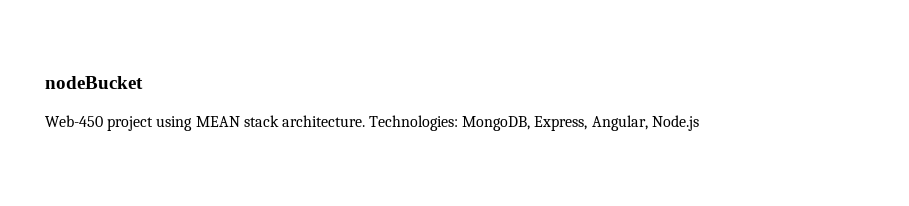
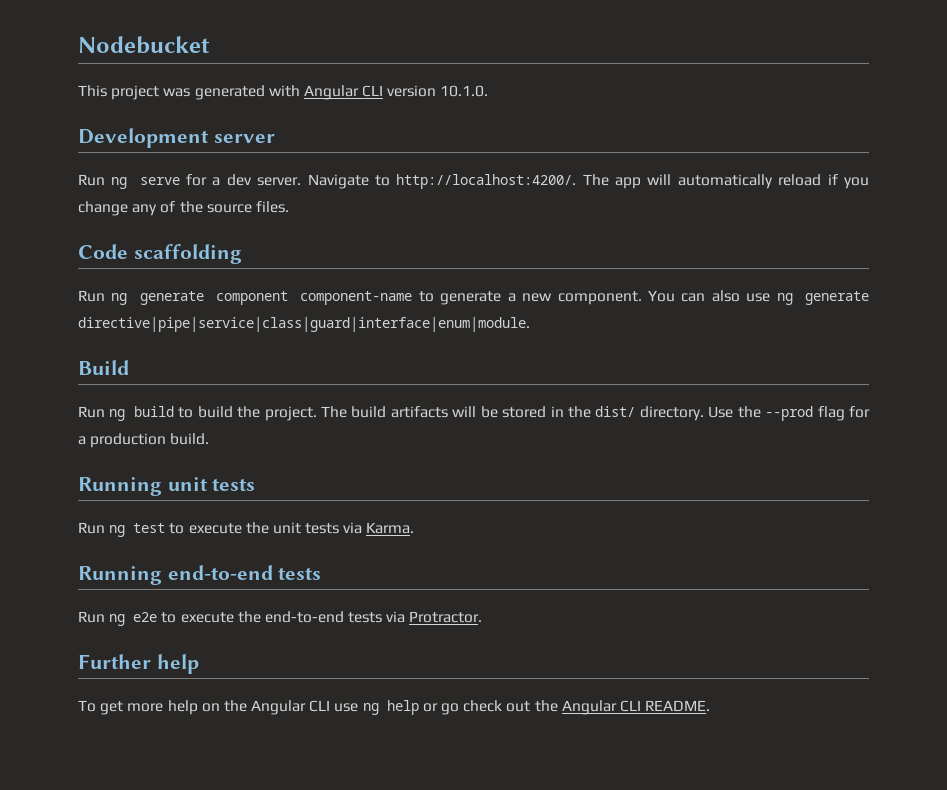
- nodeBucket
- Web-450 project using MEAN stack architecture. Technologies: MongoDB, Express, Angular, Node.js
+ Nodebucket
+ This project was generated with Angular CLI version 10.1.0.
+ Development server
+ Run ng serve for a dev server. Navigate to http://localhost:4200/. The app will automatically reload if you change any of the source files.
+ Code scaffolding
+ Run ng generate component component-name to generate a new component. You can also use ng generate directive|pipe|service|class|guard|interface|enum|module.
+ Build
+ Run ng build to build the project. The build artifacts will be stored in the dist/ directory. Use the --prod flag for a production build.
+ Running unit tests
+ Run ng test to execute the unit tests via Karma.
+ Running end-to-end tests
+ Run ng e2e to execute the end-to-end tests via Protractor.
+ Further help
+ To get more help on the Angular CLI use ng help or go check out the Angular CLI README.

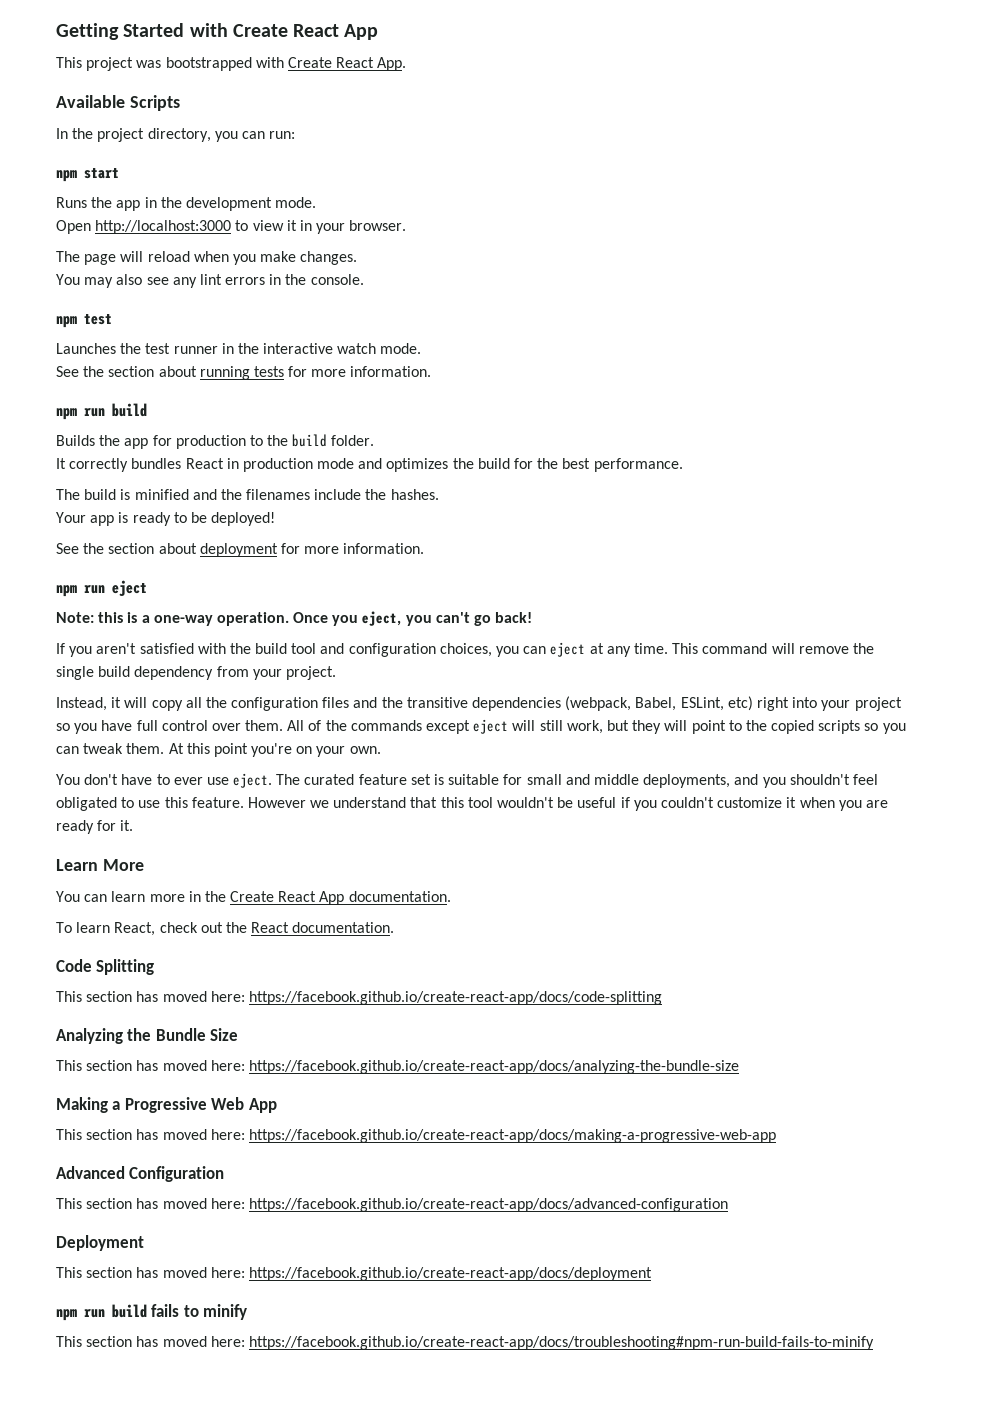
- Nodebucket
- This project was generated with Angular CLI version 10.1.0.
- Development server
- Run ng serve for a dev server. Navigate to http://localhost:4200/. The app will automatically reload if you change any of the source files.
- Code scaffolding
- Run ng generate component component-name to generate a new component. You can also use ng generate directive|pipe|service|class|guard|interface|enum|module.
- Build
- Run ng build to build the project. The build artifacts will be stored in the dist/ directory. Use the --prod flag for a production build.
- Running unit tests
- Run ng test to execute the unit tests via Karma.
- Running end-to-end tests
- Run ng e2e to execute the end-to-end tests via Protractor.
- Further help
- To get more help on the Angular CLI use ng help or go check out the Angular CLI README.
+ Getting Started with Create React App
+ This project was bootstrapped with Create React App.
+ Available Scripts
+ In the project directory, you can run:
+ npm start
+ Runs the app in the development mode.
+ Open http://localhost:3000 to view it in your browser.
+ The page will reload when you make changes.
+ You may also see any lint errors in the console.
+ npm test
+ Launches the test runner in the interactive watch mode.
+ See the section about running tests for more information.
+ npm run build
+ Builds the app for production to the build folder.
+ It correctly bundles React in production mode and optimizes the build for the best performance.
+ The build is minified and the filenames include the hashes.
+ Your app is ready to be deployed!
+ See the section about deployment for more information.
+ npm run eject
+ Note: this is a one-way operation. Once you eject, you can't go back!
+ If you aren't satisfied with the build tool and configuration choices, you can eject at any time. This command will remove the single build dependency from your project.
+ Instead, it will copy all the configuration files and the transitive dependencies (webpack, Babel, ESLint, etc) right into your project so you have full control over them. All of the commands except eject will still work, but they will point to the copied scripts so you can tweak them. At this point you're on your own.
+ You don't have to ever use eject. The curated feature set is suitable for small and middle deployments, and you shouldn't feel obligated to use this feature. However we understand that this tool wouldn't be useful if you couldn't customize it when you are ready for it.
+ Learn More
+ You can learn more in the Create React App documentation.
+ To learn React, check out the React documentation.
+ Code Splitting
+ This section has moved here: https://facebook.github.io/create-react-app/docs/code-splitting
+ Analyzing the Bundle Size
+ This section has moved here: https://facebook.github.io/create-react-app/docs/analyzing-the-bundle-size
+ Making a Progressive Web App
+ This section has moved here: https://facebook.github.io/create-react-app/docs/making-a-progressive-web-app
+ Advanced Configuration
+ This section has moved here: https://facebook.github.io/create-react-app/docs/advanced-configuration
+ Deployment
+ This section has moved here: https://facebook.github.io/create-react-app/docs/deployment
+ npm run build fails to minify
+ This section has moved here: https://facebook.github.io/create-react-app/docs/troubleshooting#npm-run-build-fails-to-minify

